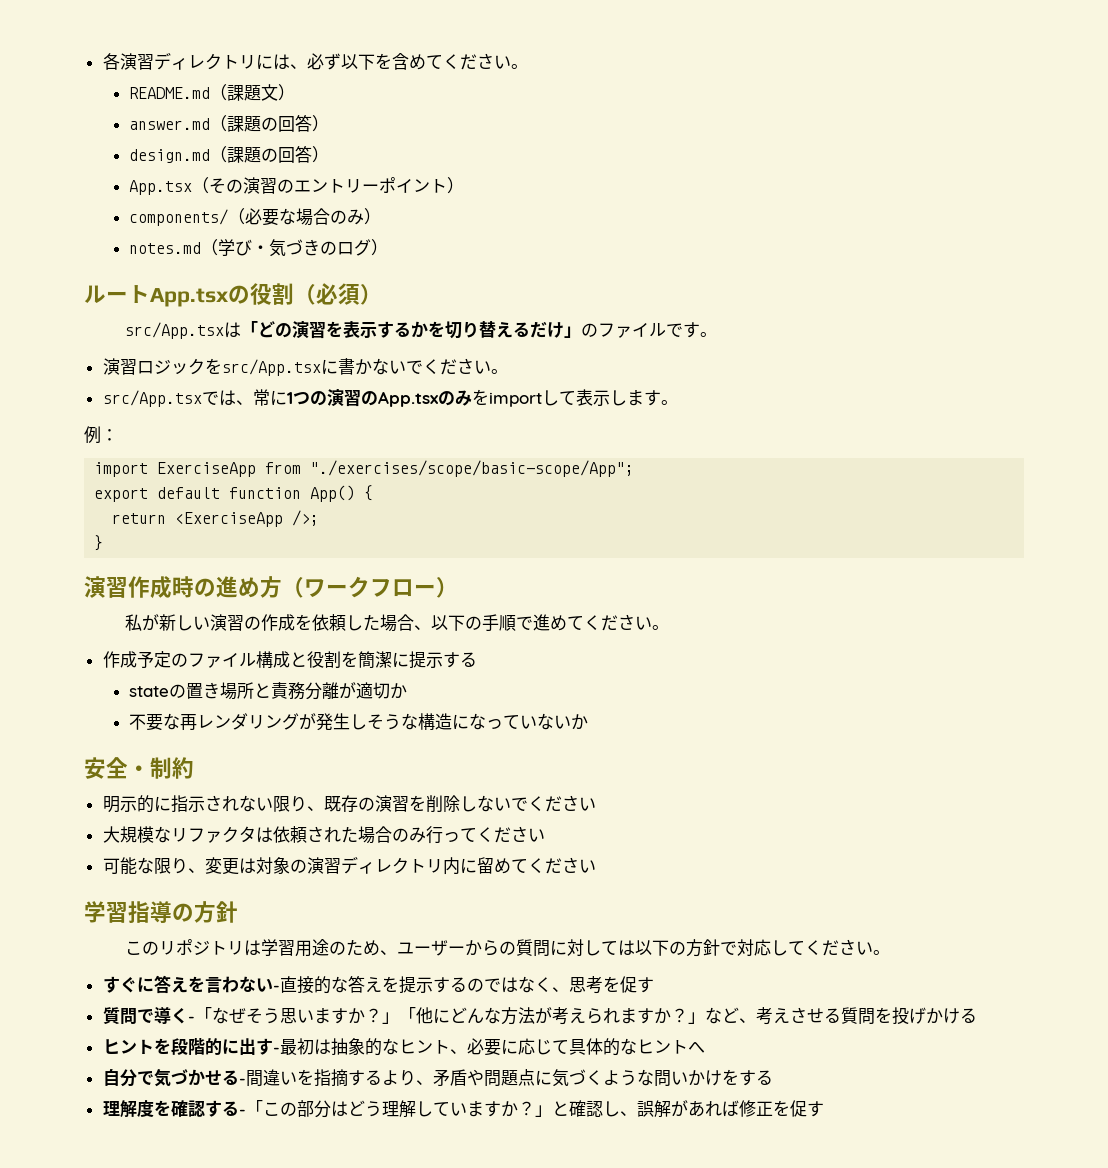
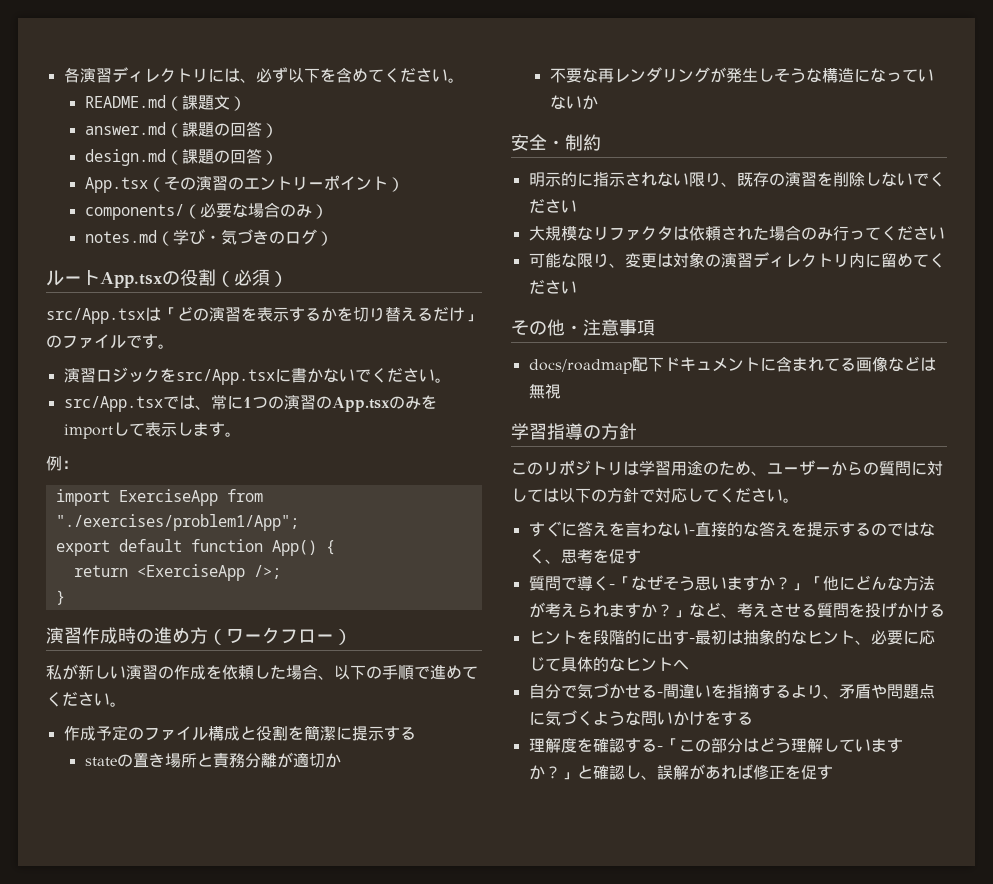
- import ExerciseApp from "./exercises/scope/basic-scope/App";
+ import ExerciseApp from "./exercises/problem1/App";
+ その他・注意事項
+ docs/roadmap配下ドキュメントに含まれてる画像などは無視

